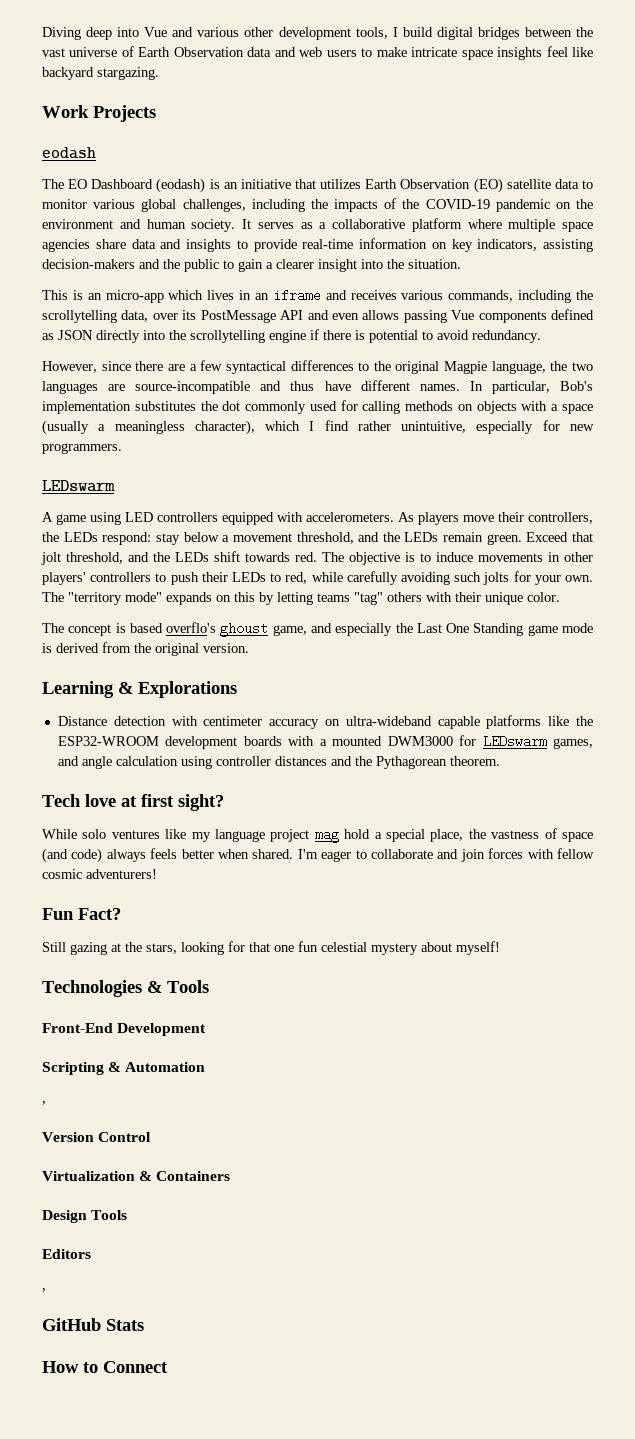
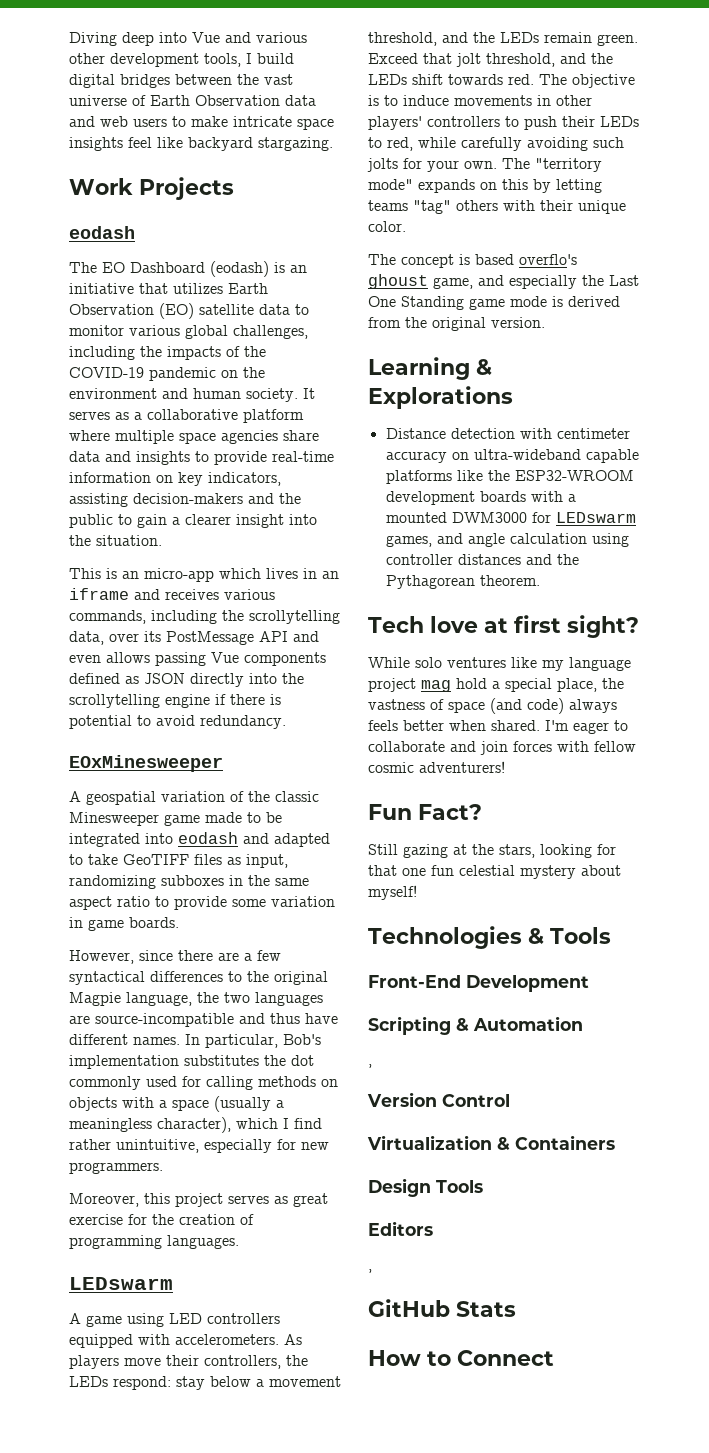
+ EOxMinesweeper
+ A geospatial variation of the classic Minesweeper game made to be integrated into eodash and adapted to take GeoTIFF files as input, randomizing subboxes in the same aspect ratio to provide some variation in game boards.
+ Moreover, this project serves as great exercise for the creation of programming languages.

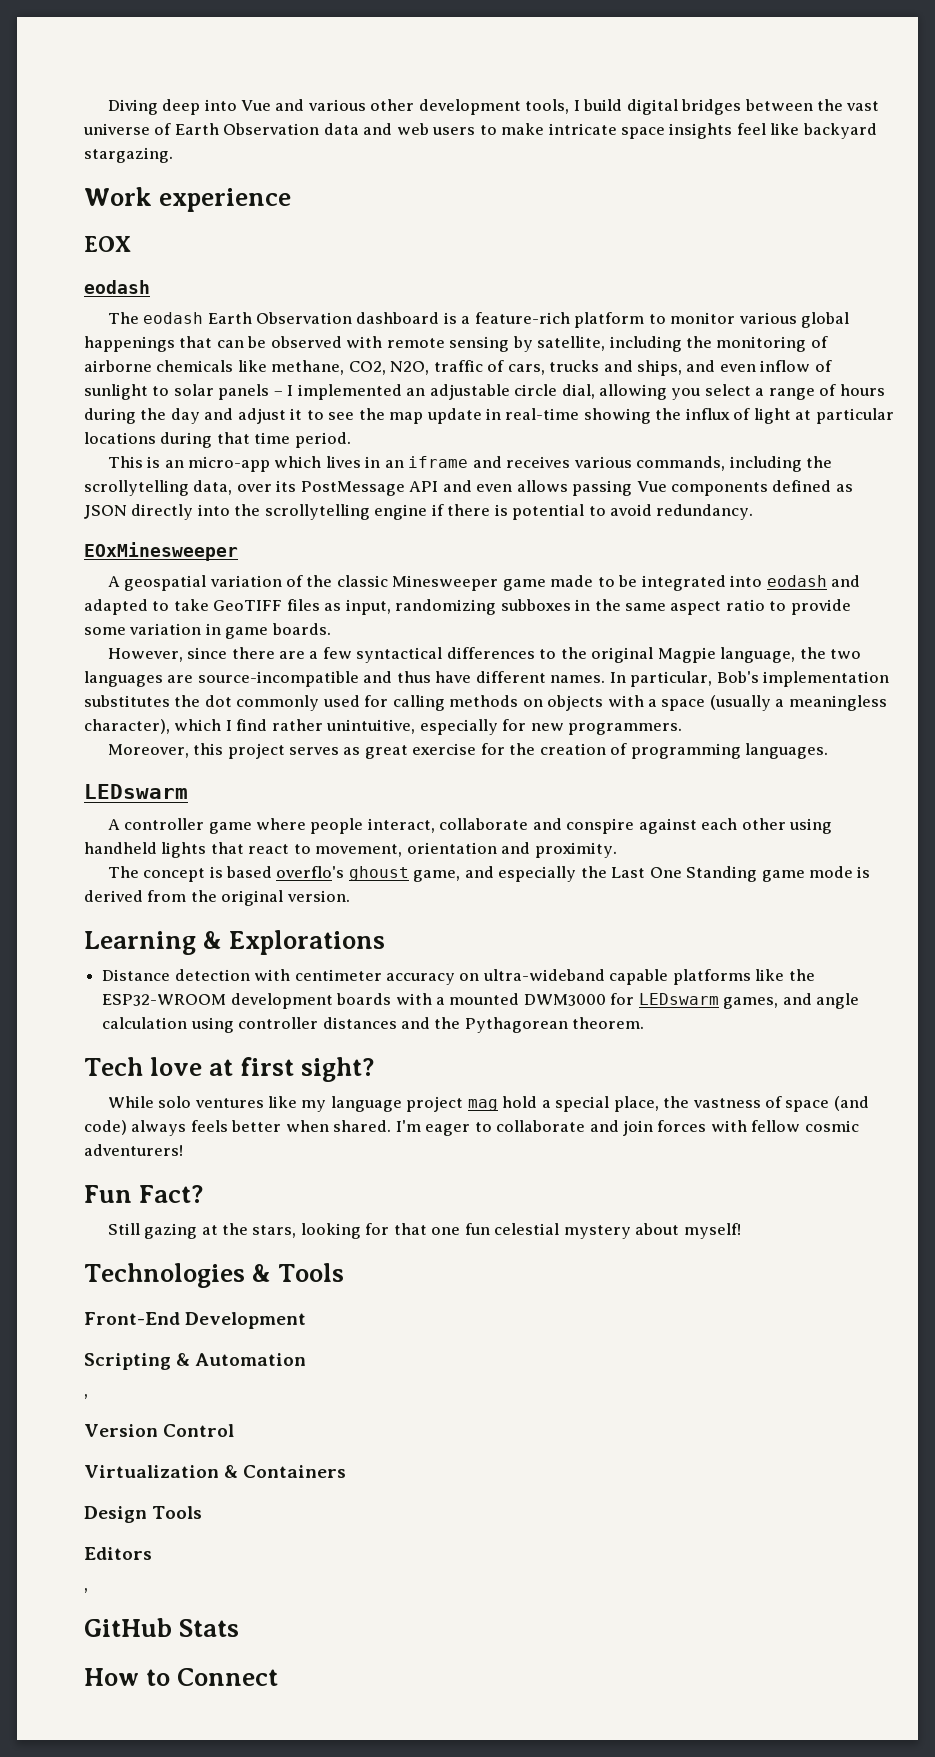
- Work Projects
+ Work experience
+ EOX
- The EO Dashboard (eodash) is an initiative that utilizes Earth Observation (EO) satellite data to monitor various global challenges, including the impacts of the COVID-19 pandemic on the environment and human society. It serves as a collaborative platform where multiple space agencies share data and insights to provide real-time information on key indicators, assisting decision-makers and the public to gain a clearer insight into the situation.
+ The eodash Earth Observation dashboard is a feature-rich platform to monitor various global happenings that can be observed with remote sensing by satellite, including the monitoring of airborne chemicals like methane, CO2, N2O, traffic of cars, trucks and ships, and even inflow of sunlight to solar panels – I implemented an adjustable circle dial, allowing you select a range of hours during the day and adjust it to see the map update in real-time showing the influx of light at particular locations during that time period.
- A game using LED controllers equipped with accelerometers. As players move their controllers, the LEDs respond: stay below a movement threshold, and the LEDs remain green. Exceed that jolt threshold, and the LEDs shift towards red. The objective is to induce movements in other players' controllers to push their LEDs to red, while carefully avoiding such jolts for your own. The "territory mode" expands on this by letting teams "tag" others with their unique color.
+ A controller game where people interact, collaborate and conspire against each other using handheld lights that react to movement, orientation and proximity.

